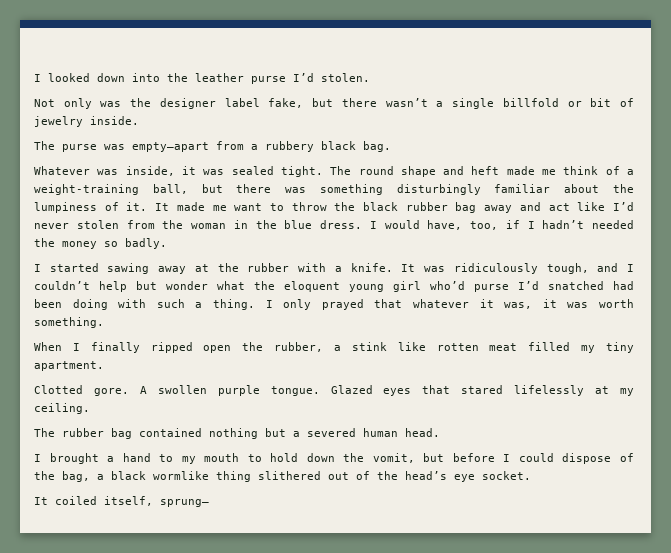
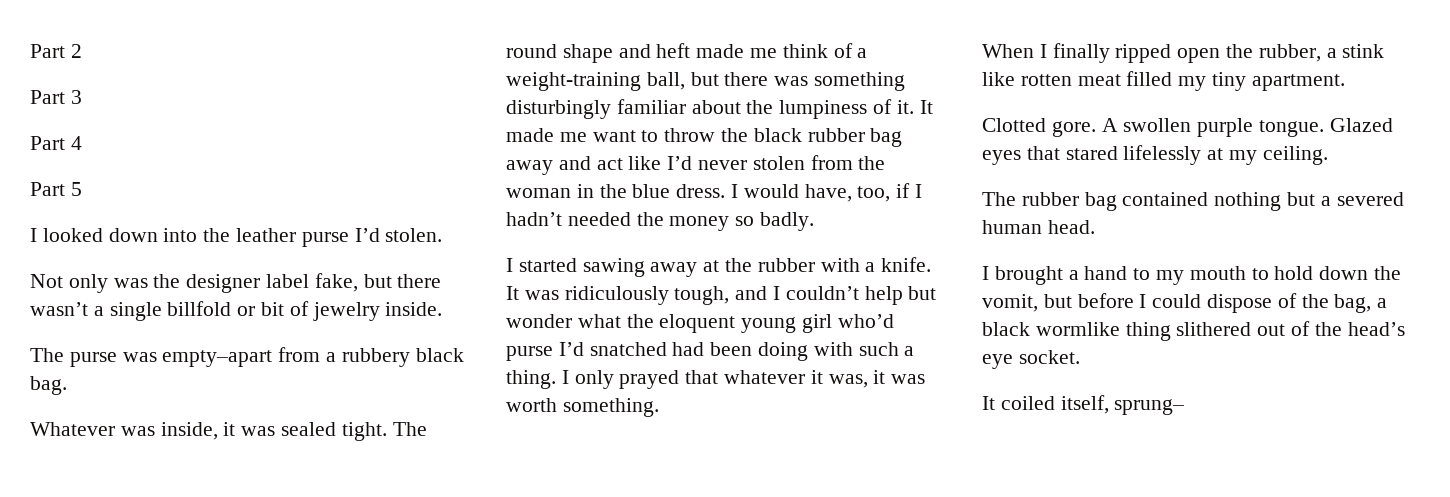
+ Part 2
+ Part 3
+ Part 4
+ Part 5

